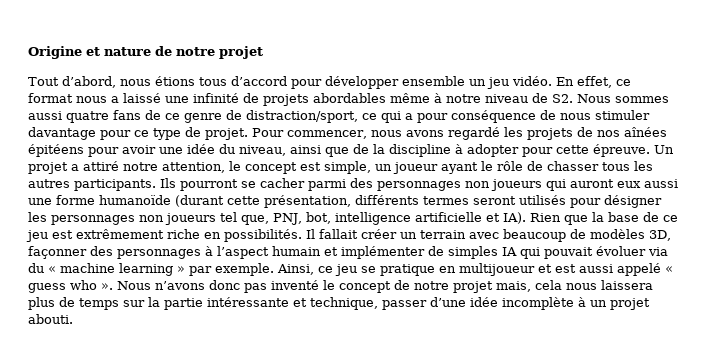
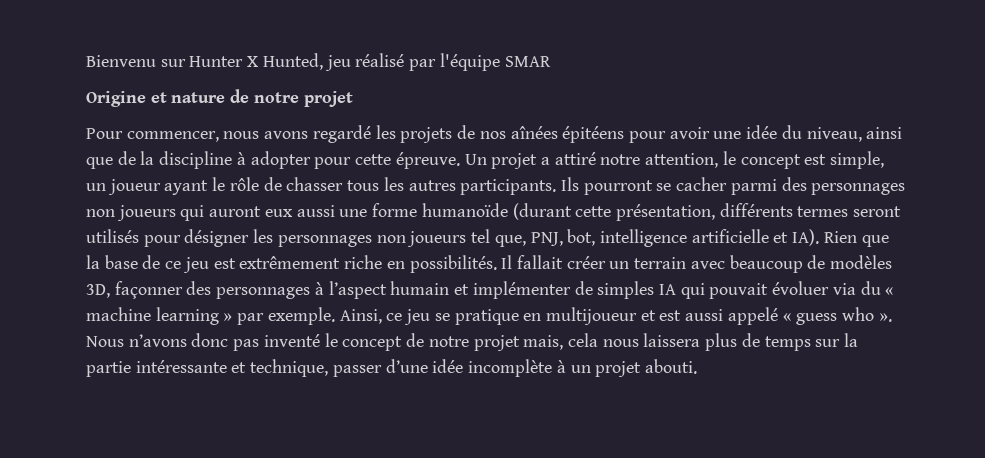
+ Bienvenu sur Hunter X Hunted, jeu réalisé par l'équipe SMAR
- Tout d’abord, nous étions tous d’accord pour développer ensemble un jeu vidéo. En effet, ce format nous a laissé une infinité de projets abordables même à notre niveau de S2. Nous sommes aussi quatre fans de ce genre de distraction/sport, ce qui a pour conséquence de nous stimuler davantage pour ce type de projet.

